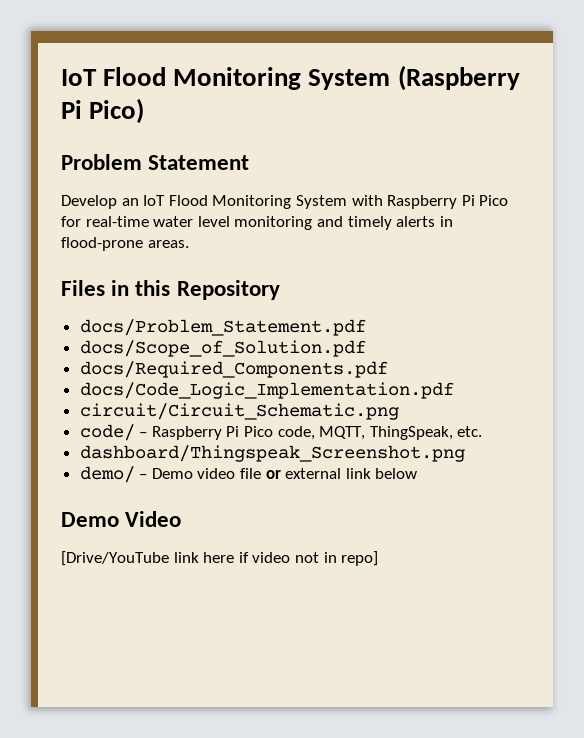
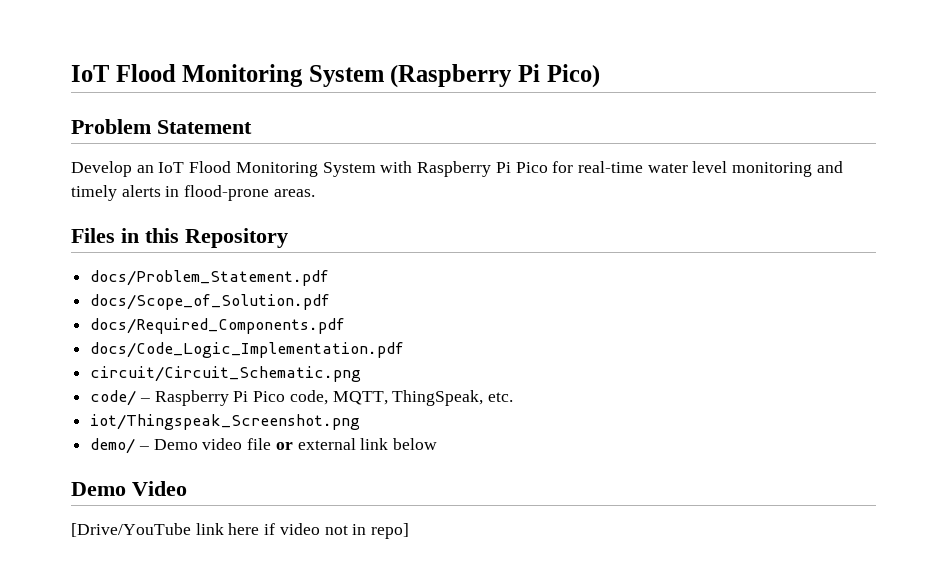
- dashboard/Thingspeak_Screenshot.png
+ iot/Thingspeak_Screenshot.png

